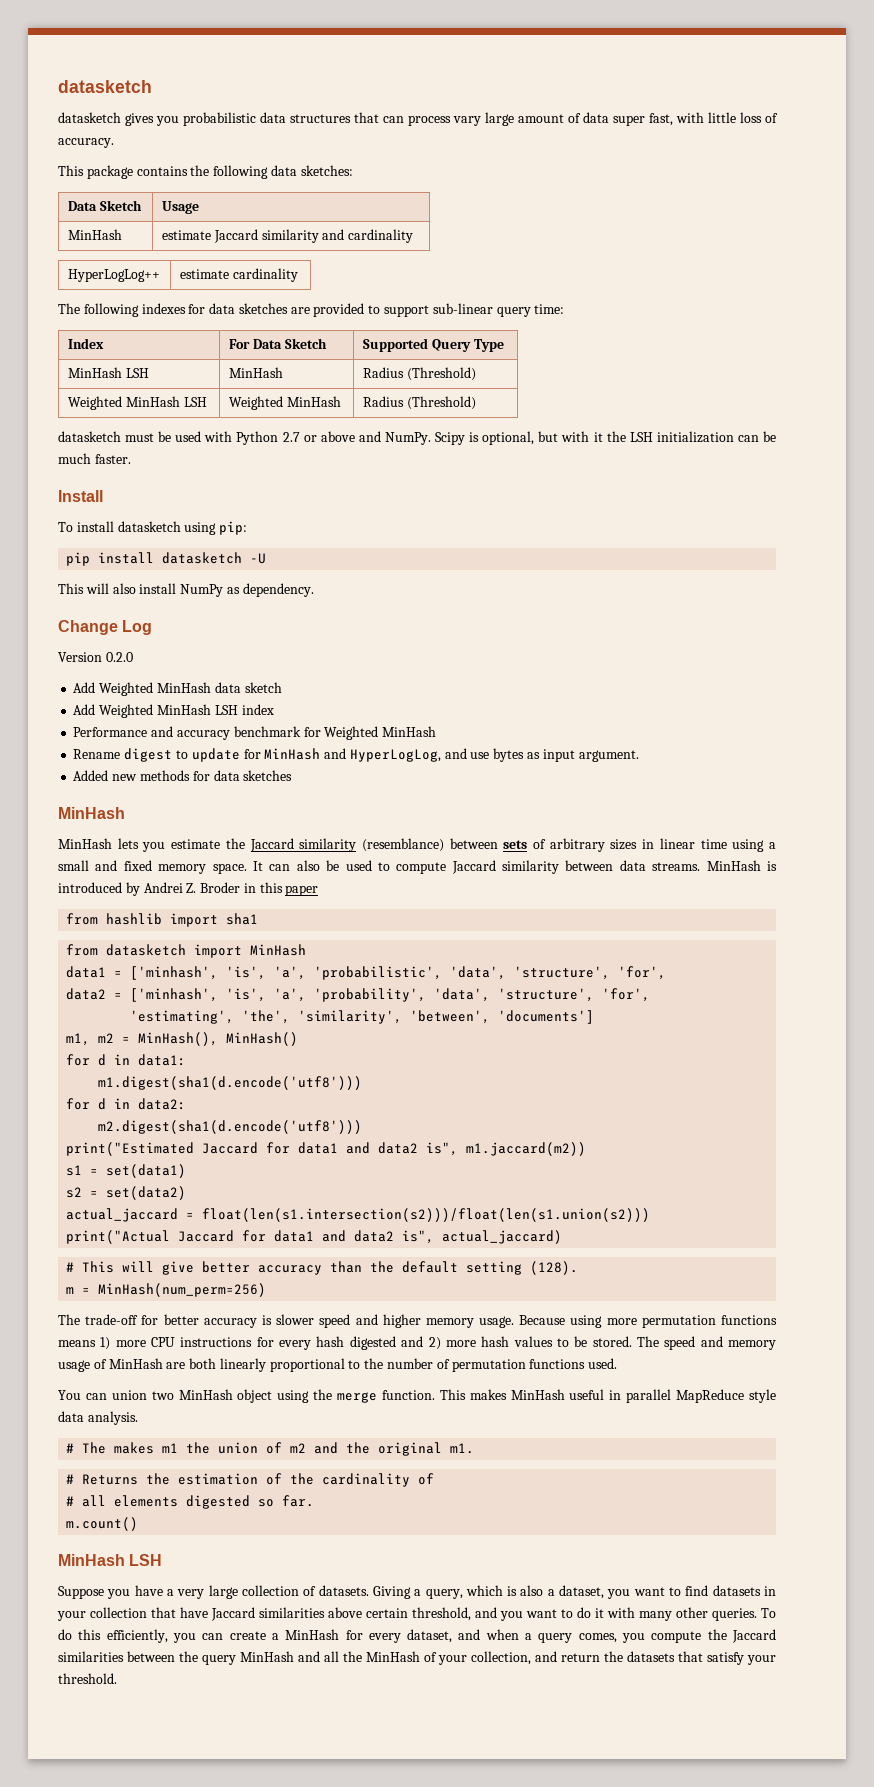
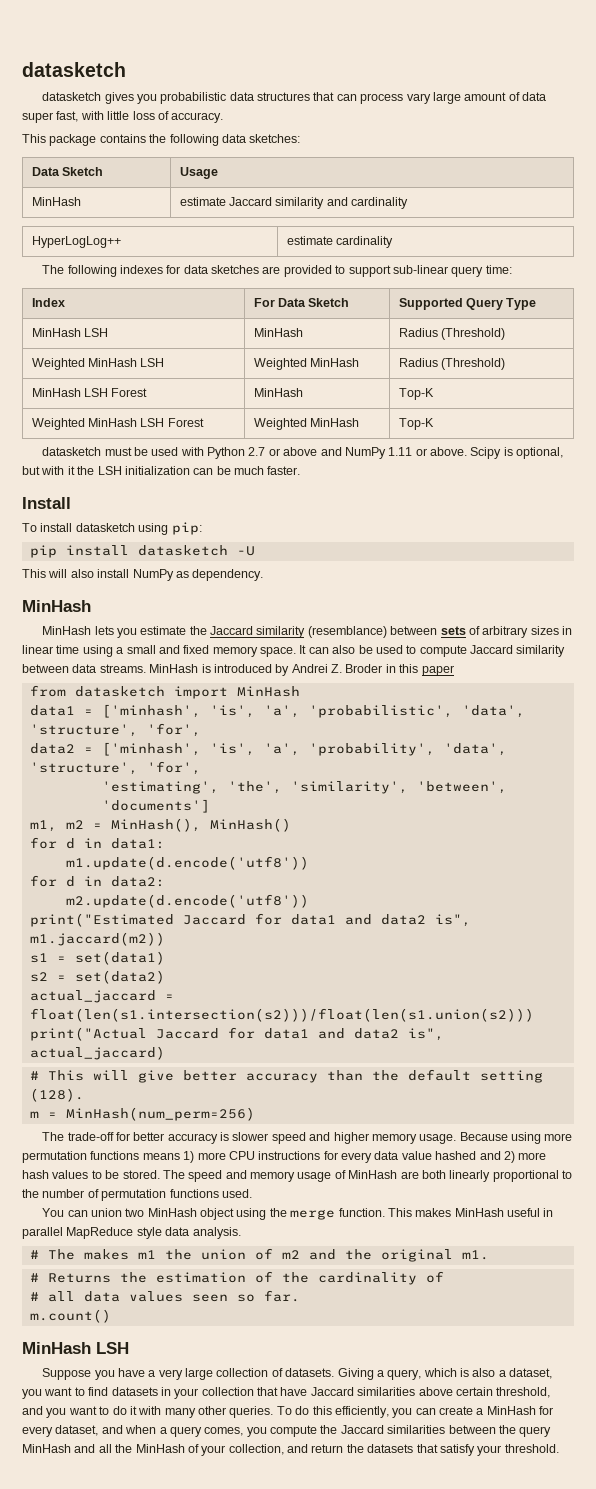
+ MinHash LSH Forest | MinHash | Top-K
+ Weighted MinHash LSH Forest | Weighted MinHash | Top-K
- datasketch must be used with Python 2.7 or above and NumPy.
+ datasketch must be used with Python 2.7 or above and NumPy 1.11 or above.
- Change Log
- Version 0.2.0
- Add Weighted MinHash data sketch
- Add Weighted MinHash LSH index
- Performance and accuracy benchmark for Weighted MinHash
- Rename digest to update for MinHash and HyperLogLog, and use bytes as input argument.
- Added new methods for data sketches
- from hashlib import sha1
- m1.digest(sha1(d.encode('utf8')))
+ m1.update(d.encode('utf8'))
- m2.digest(sha1(d.encode('utf8')))
+ m2.update(d.encode('utf8'))
- Because using more permutation functions means 1) more CPU instructions for every hash digested and 2) more hash values to be stored.
+ Because using more permutation functions means 1) more CPU instructions for every data value hashed and 2) more hash values to be stored.
- # all elements digested so far.
+ # all data values seen so far.

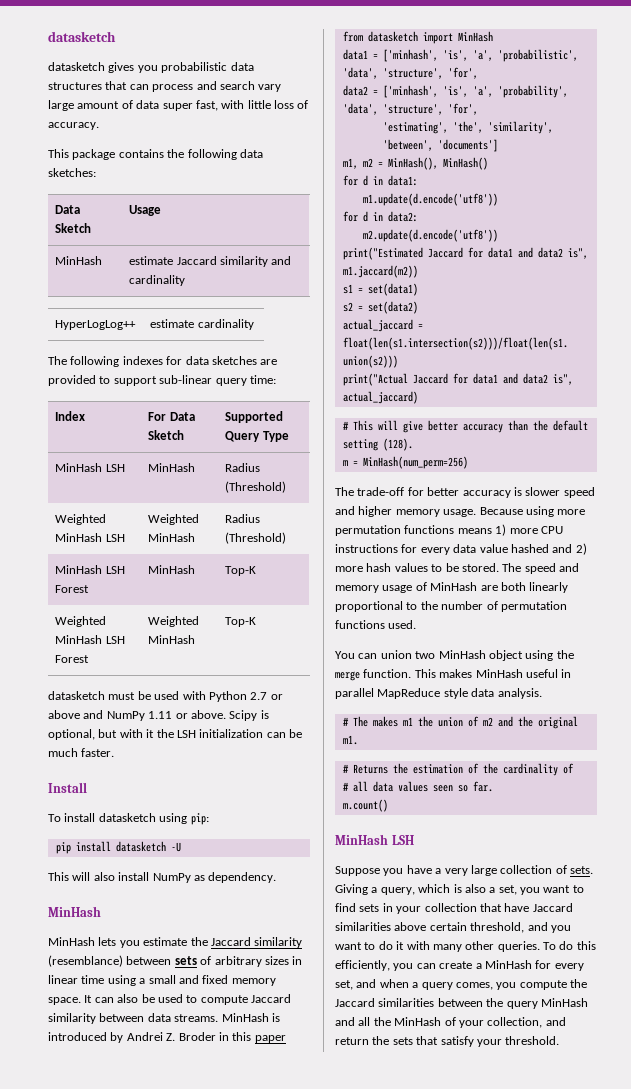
- datasketch gives you probabilistic data structures that can process vary large amount of data super fast, with little loss of accuracy.
+ datasketch gives you probabilistic data structures that can process and search vary large amount of data super fast, with little loss of accuracy.
- Suppose you have a very large collection of datasets.
+ Suppose you have a very large collection of sets.
- Giving a query, which is also a dataset, you want to find datasets in your collection that have Jaccard similarities above certain threshold, and you want to do it with many other queries.
+ Giving a query, which is also a set, you want to find sets in your collection that have Jaccard similarities above certain threshold, and you want to do it with many other queries.
- To do this efficiently, you can create a MinHash for every dataset, and when a query comes, you compute the Jaccard similarities between the query MinHash and all the MinHash of your collection, and return the datasets that satisfy your threshold.
+ To do this efficiently, you can create a MinHash for every set, and when a query comes, you compute the Jaccard similarities between the query MinHash and all the MinHash of your collection, and return the sets that satisfy your threshold.

